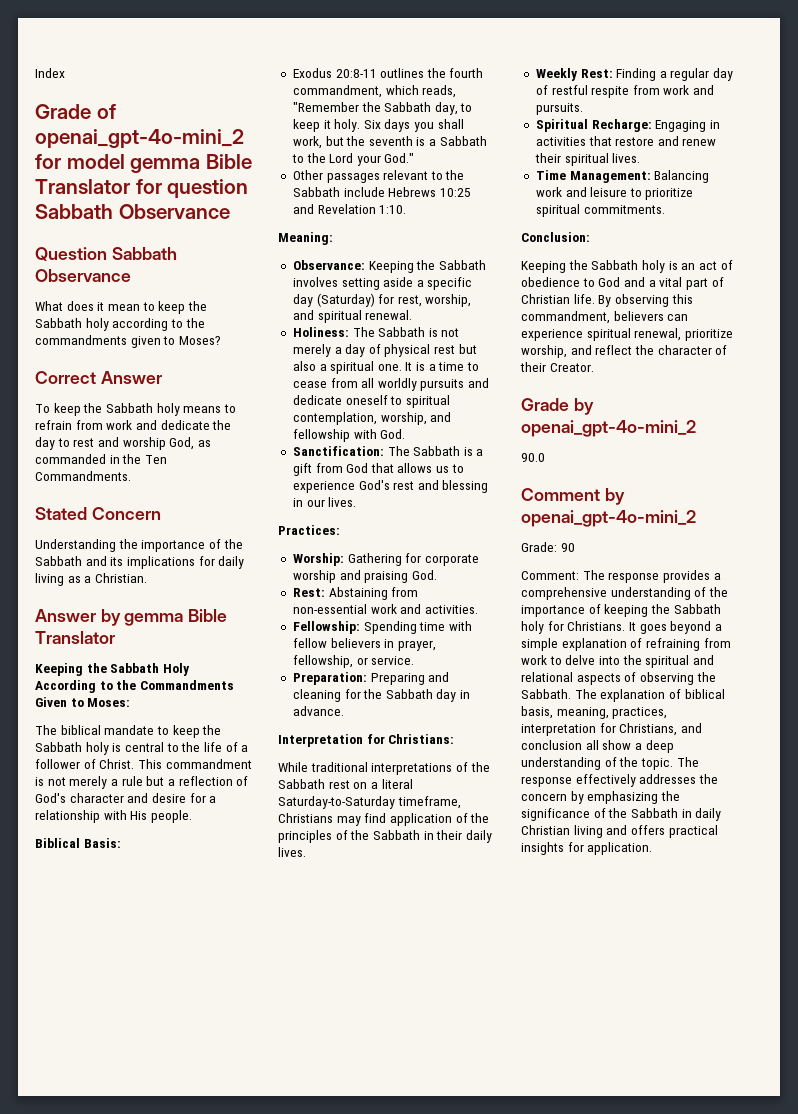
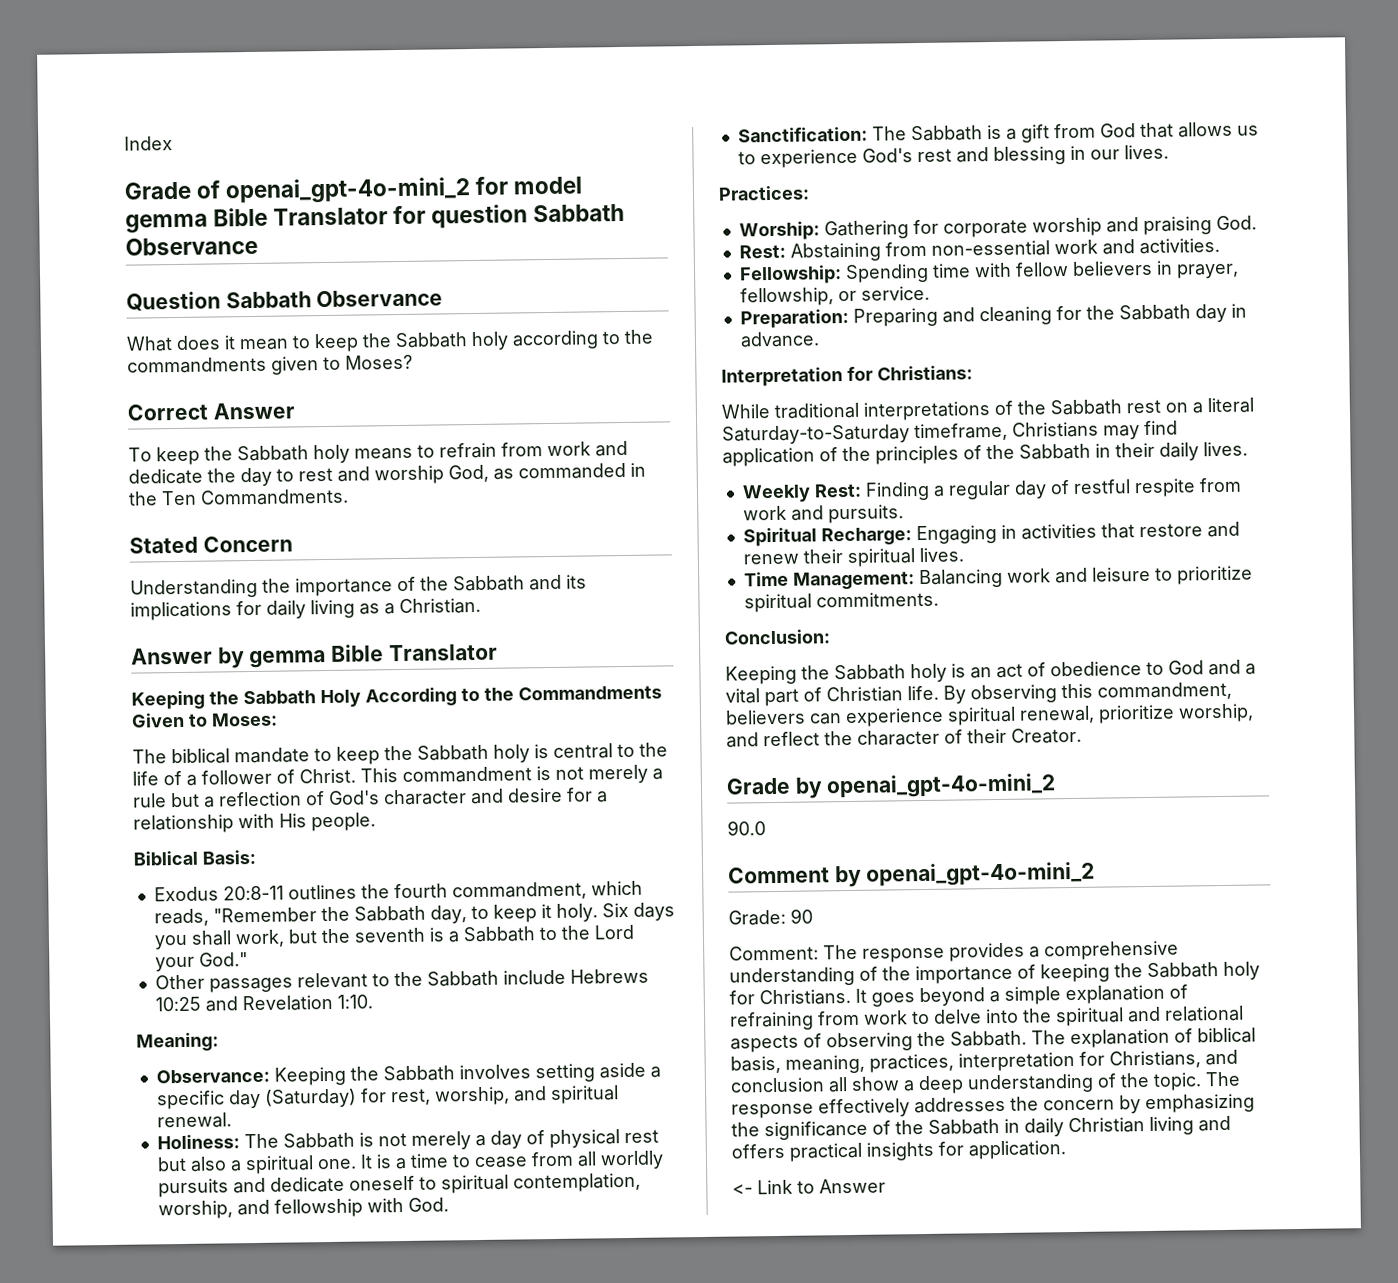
+ <- Link to Answer

